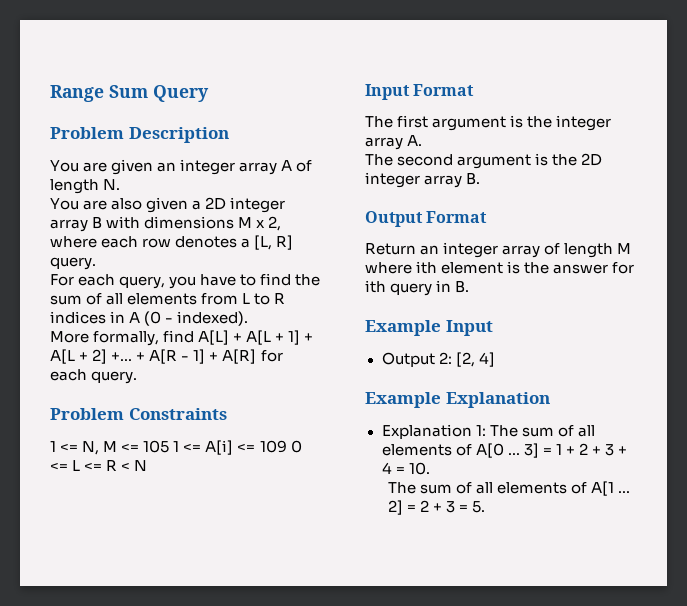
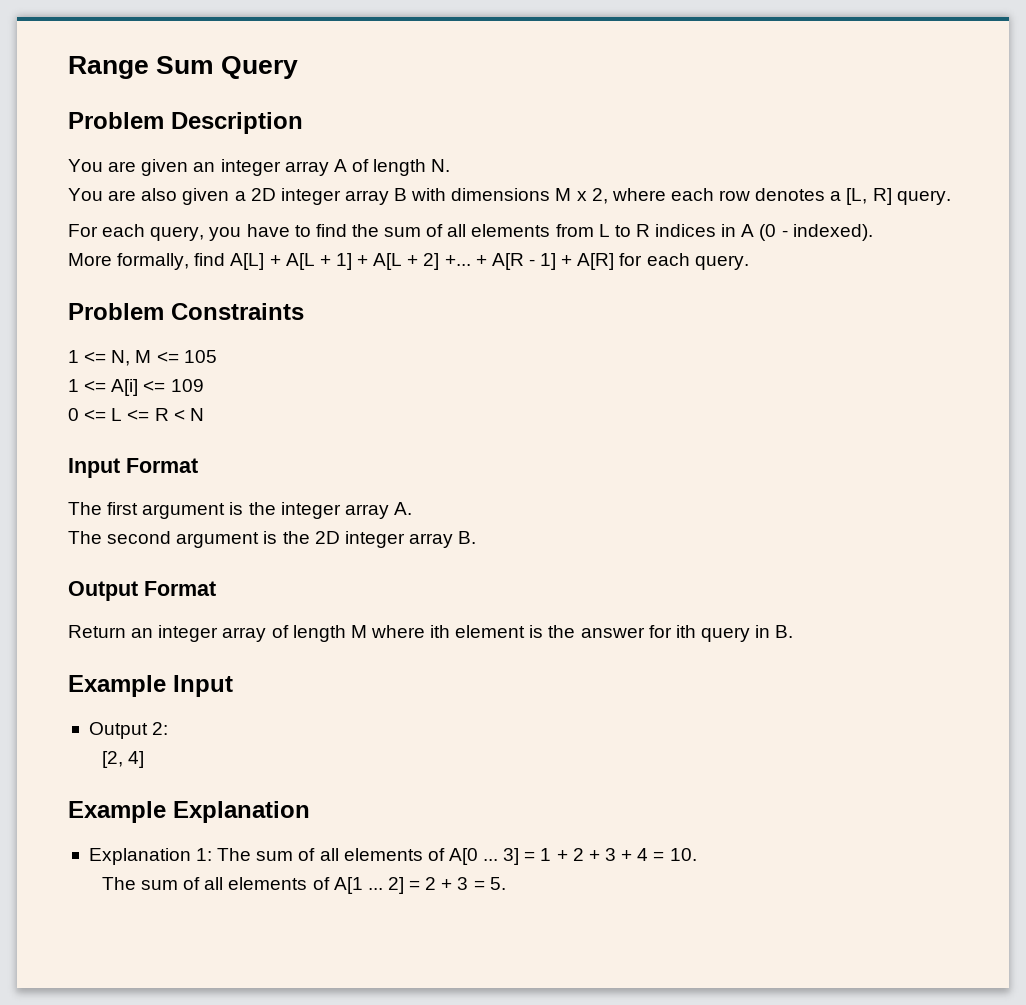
- 1 <= N, M <= 105 1 <= A[i] <= 109 0 <= L <= R < N
+ 1 <= N, M <= 105
+ 1 <= A[i] <= 109
+ 0 <= L <= R < N
- Output 2: [2, 4]
+ Output 2:
+ [2, 4]

